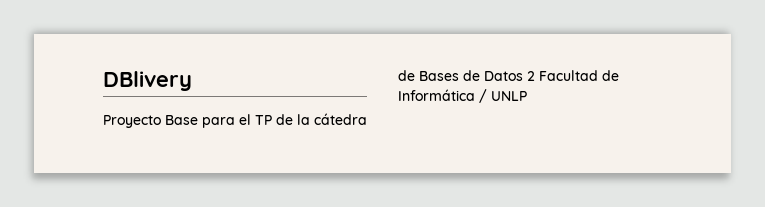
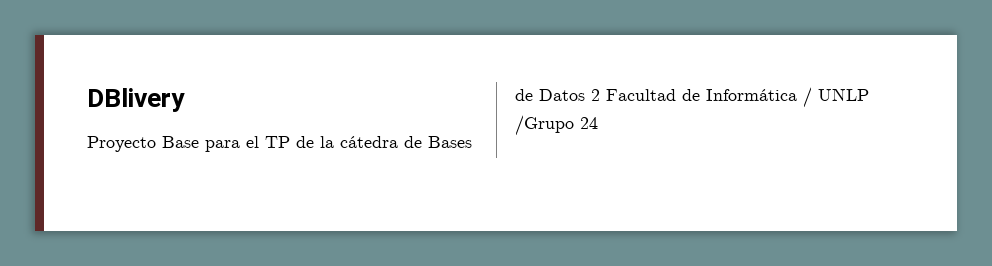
- Proyecto Base para el TP de la cátedra de Bases de Datos 2 Facultad de Informática / UNLP
+ Proyecto Base para el TP de la cátedra de Bases de Datos 2 Facultad de Informática / UNLP /Grupo 24

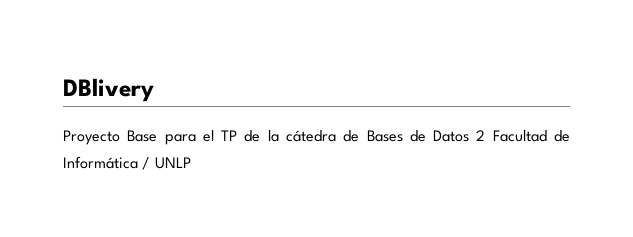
- Proyecto Base para el TP de la cátedra de Bases de Datos 2 Facultad de Informática / UNLP /Grupo 24
+ Proyecto Base para el TP de la cátedra de Bases de Datos 2 Facultad de Informática / UNLP

